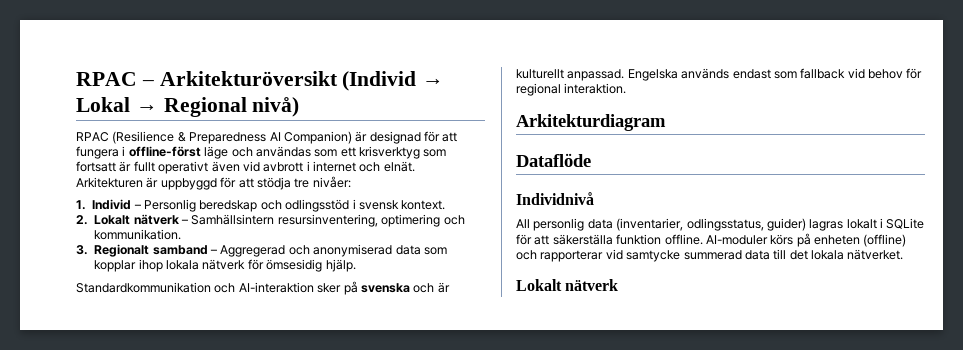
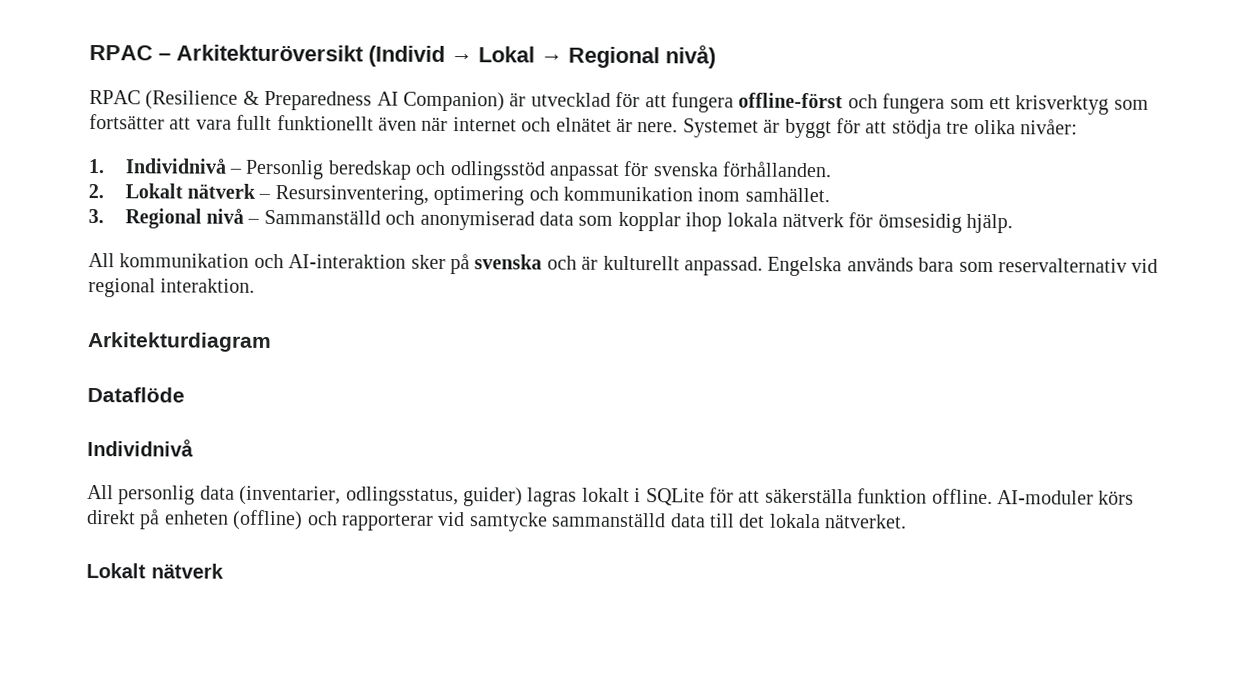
- RPAC (Resilience & Preparedness AI Companion) är designad för att fungera i offline-först läge och användas som ett krisverktyg som fortsatt är fullt operativt även vid avbrott i internet och elnät. Arkitekturen är uppbyggd för att stödja tre nivåer:
+ RPAC (Resilience & Preparedness AI Companion) är utvecklad för att fungera offline-först och fungera som ett krisverktyg som fortsätter att vara fullt funktionellt även när internet och elnätet är nere. Systemet är byggt för att stödja tre olika nivåer:
- 1. Individ – Personlig beredskap och odlingsstöd i svensk kontext.
+ 1. Individnivå – Personlig beredskap och odlingsstöd anpassat för svenska förhållanden.
- 2. Lokalt nätverk – Samhällsintern resursinventering, optimering och kommunikation.
- 3. Regionalt samband – Aggregerad och anonymiserad data som kopplar ihop lokala nätverk för ömsesidig hjälp.
+ 2. Lokalt nätverk – Resursinventering, optimering och kommunikation inom samhället.
+ 3. Regional nivå – Sammanställd och anonymiserad data som kopplar ihop lokala nätverk för ömsesidig hjälp.
- Standardkommunikation och AI-interaktion sker på svenska och är kulturellt anpassad.
+ All kommunikation och AI-interaktion sker på svenska och är kulturellt anpassad.
- Engelska används endast som fallback vid behov för regional interaktion.
+ Engelska används bara som reservalternativ vid regional interaktion.
- AI-moduler körs på enheten (offline) och rapporterar vid samtycke summerad data till det lokala nätverket.
+ AI-moduler körs direkt på enheten (offline) och rapporterar vid samtycke sammanställd data till det lokala nätverket.

